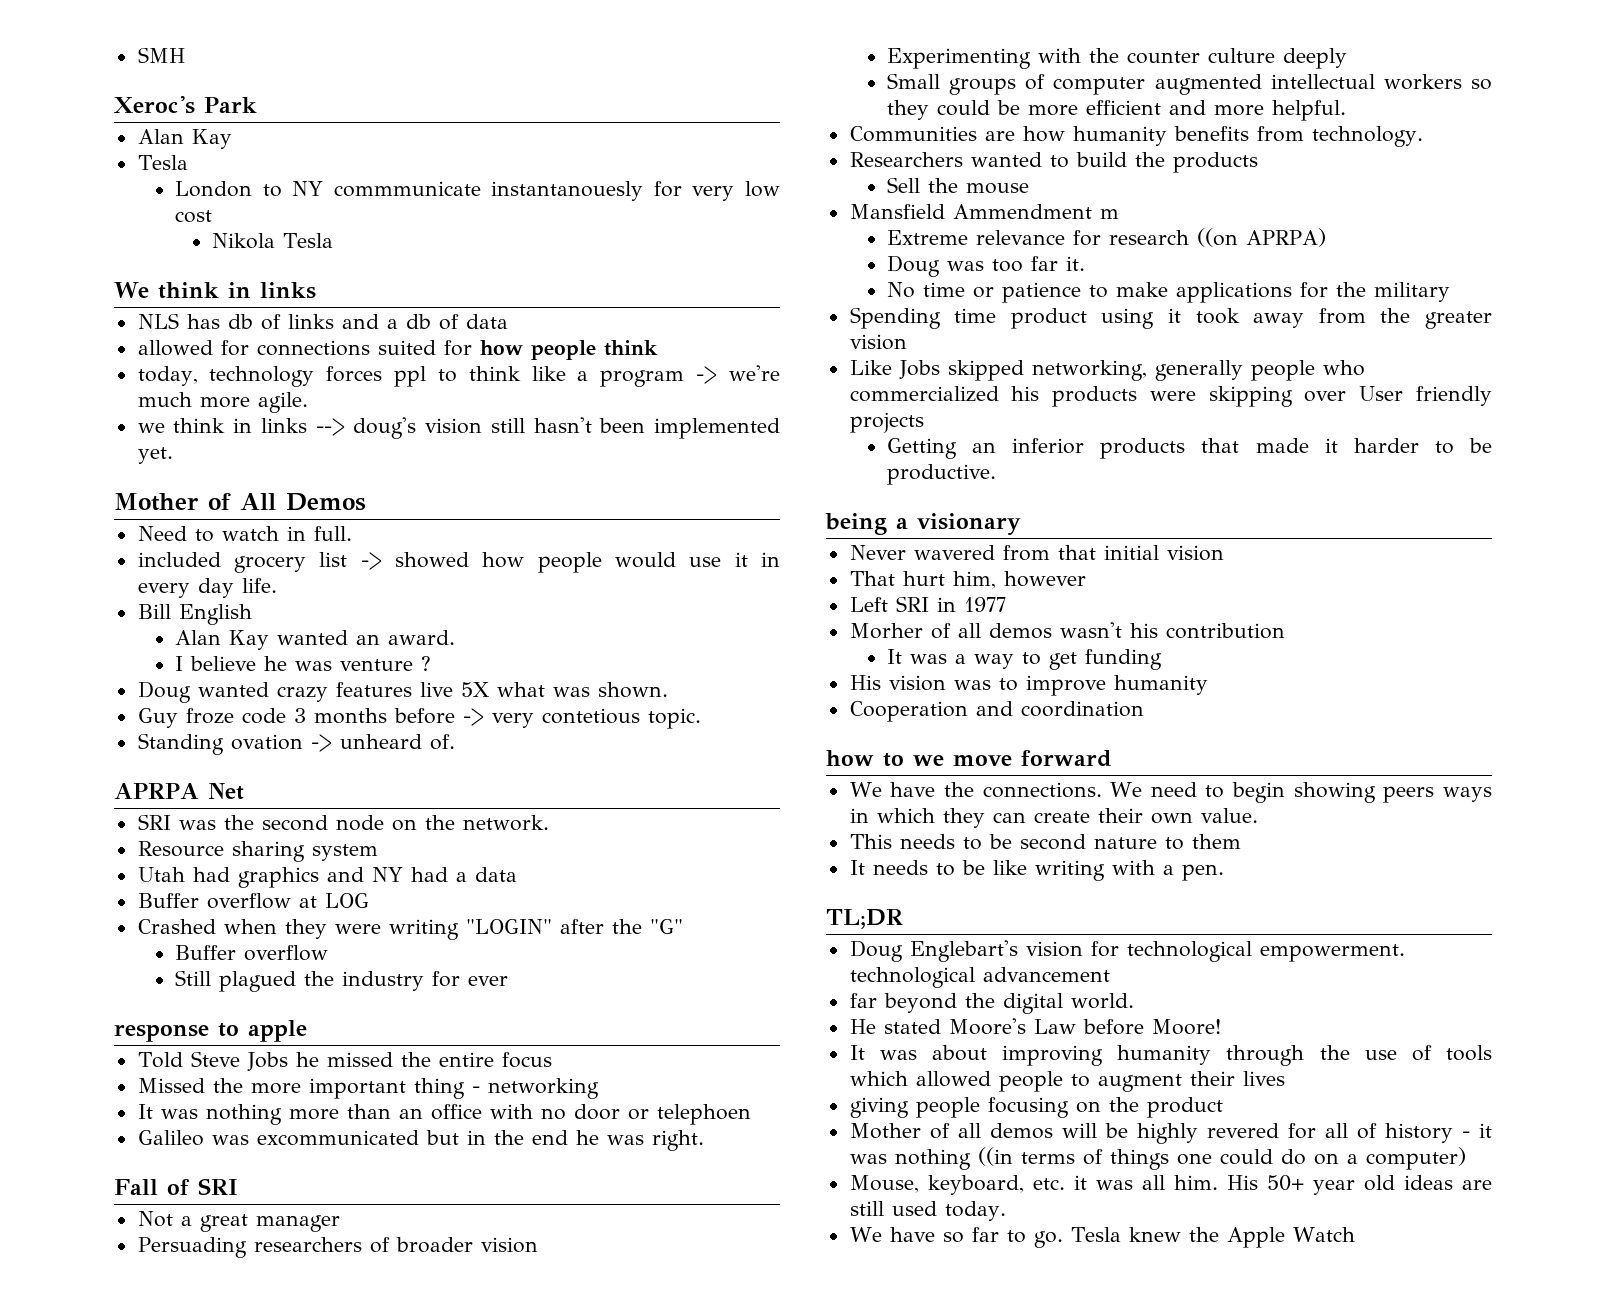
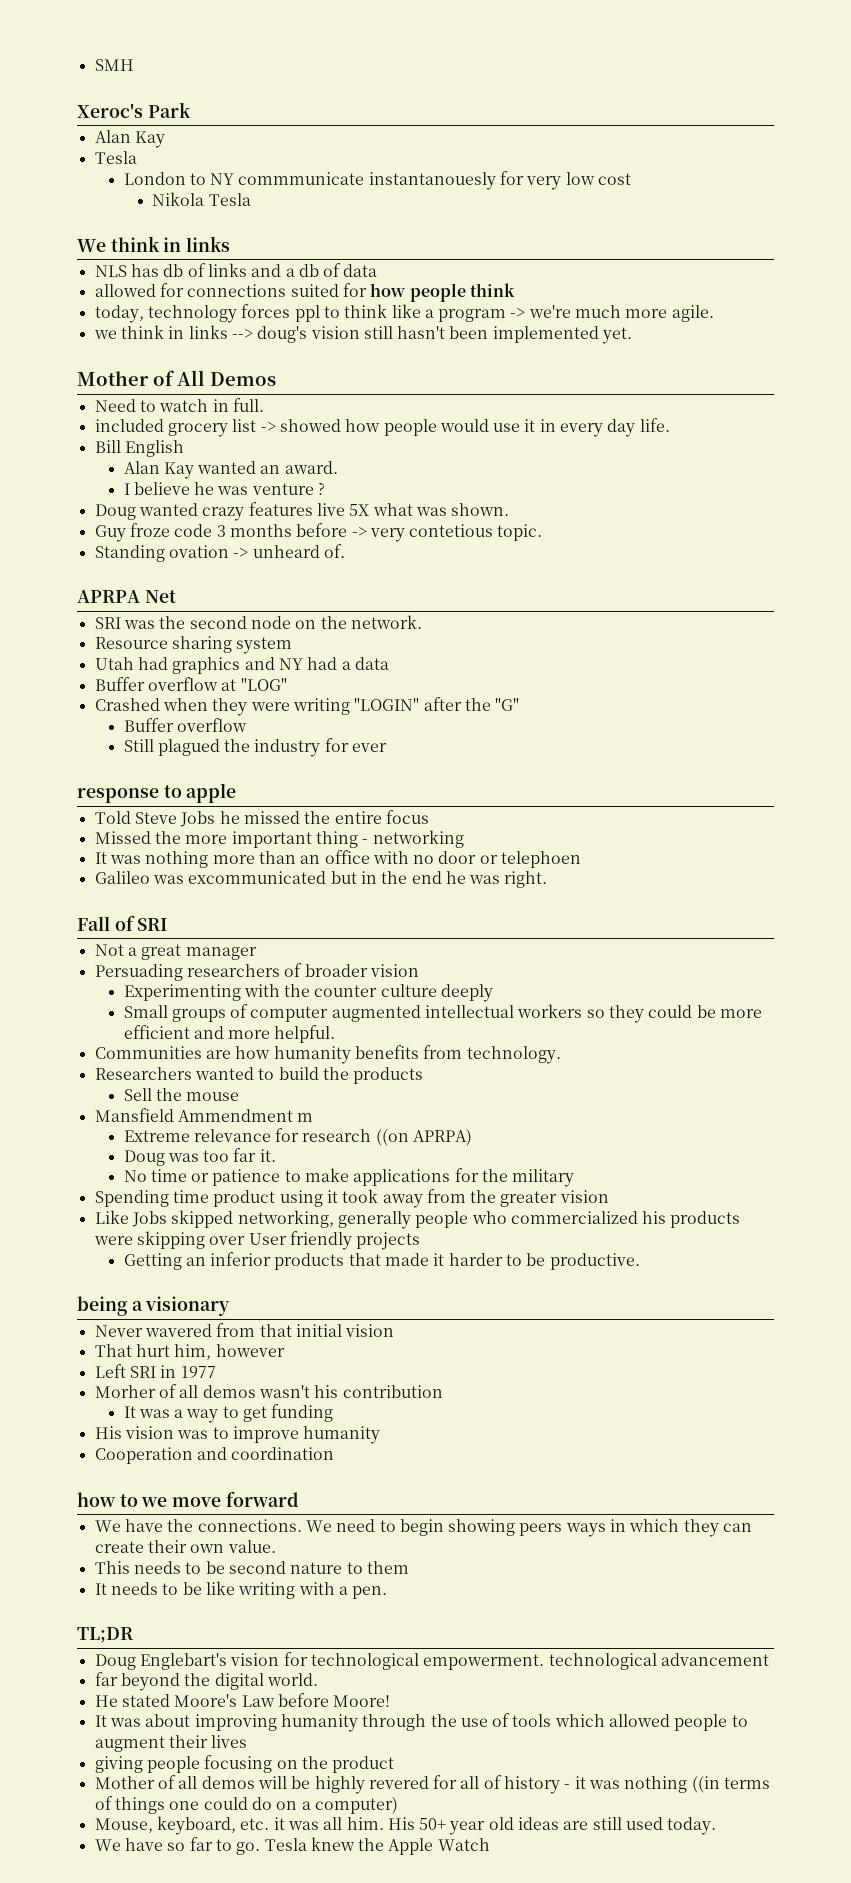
- Buffer overflow at LOG
+ Buffer overflow at "LOG"

